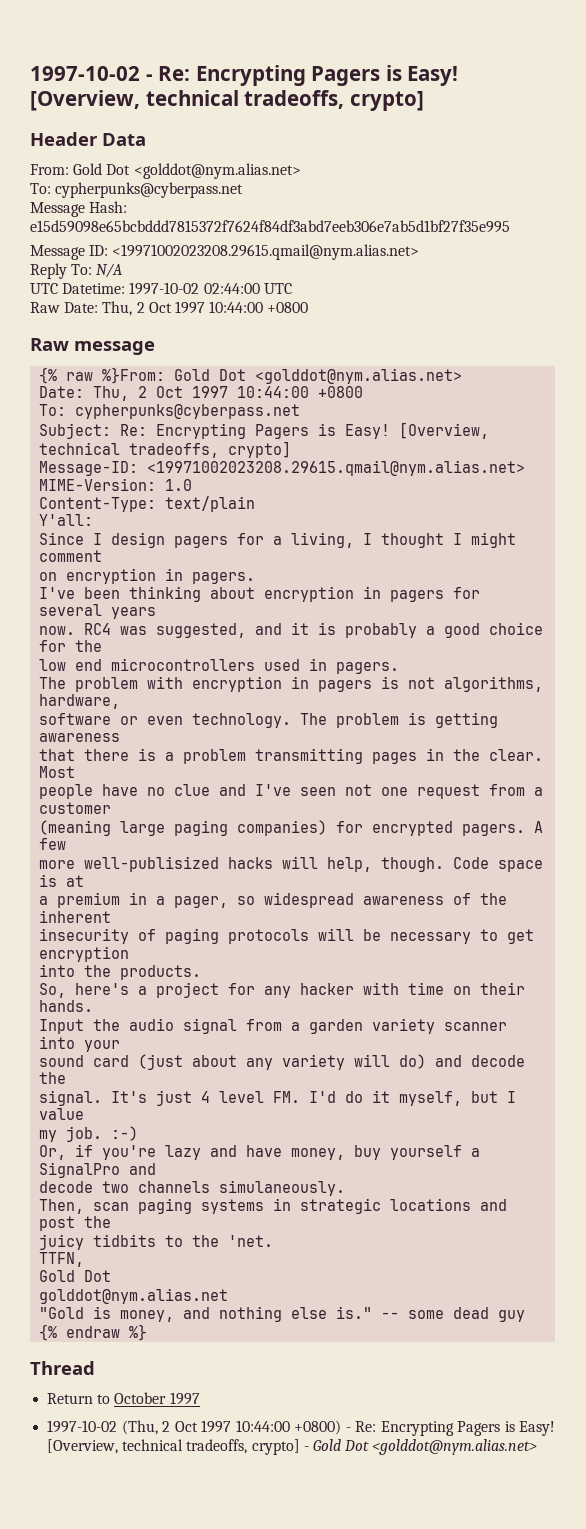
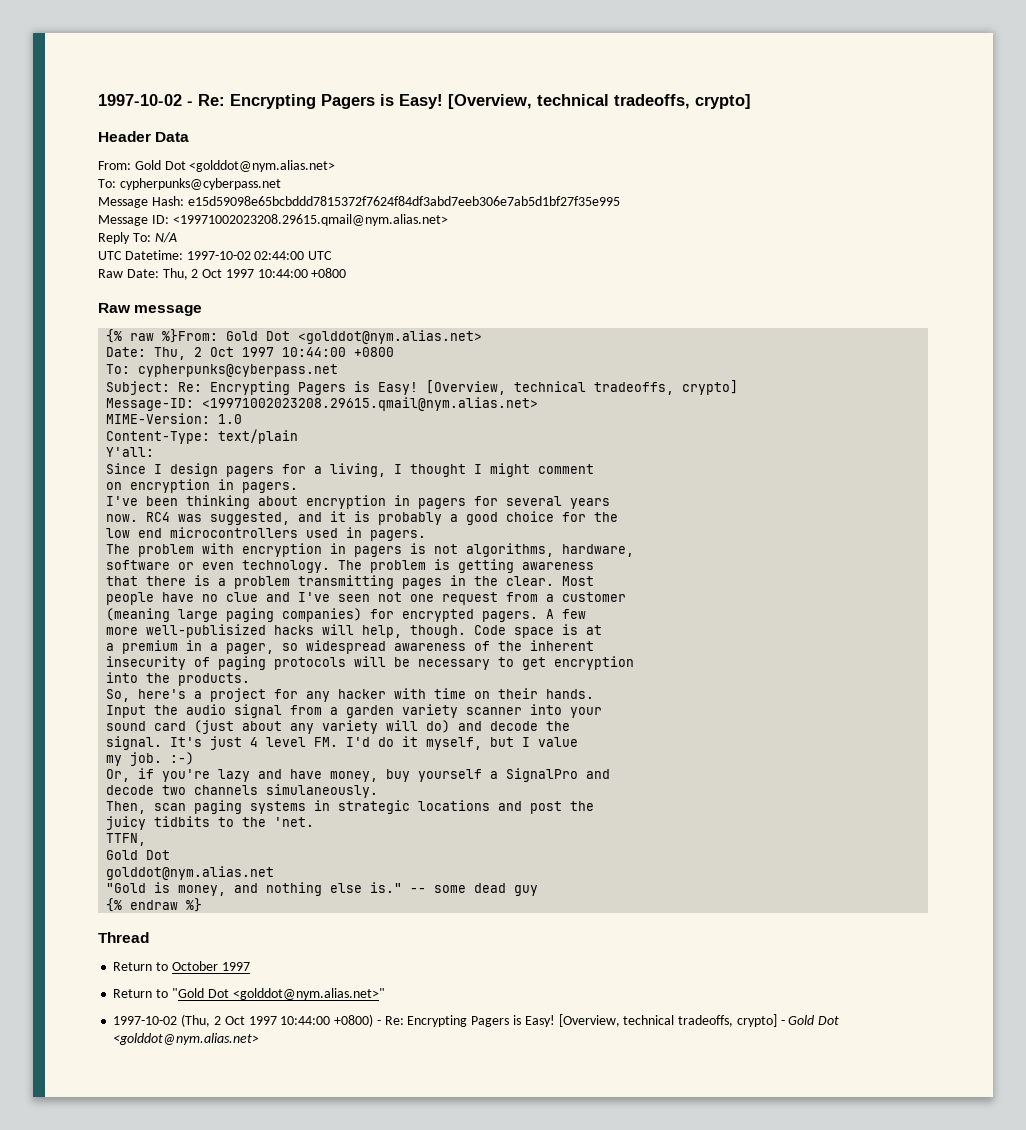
+ Return to "Gold Dot <golddot@nym.alias.net>"

